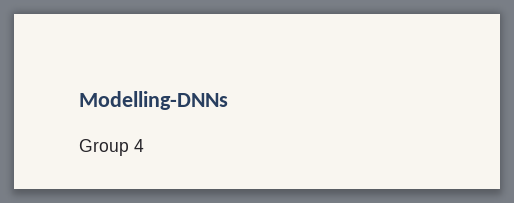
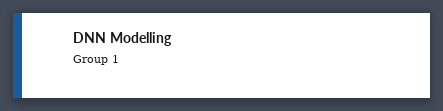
- Modelling-DNNs
+ DNN Modelling
- Group 4
+ Group 1

